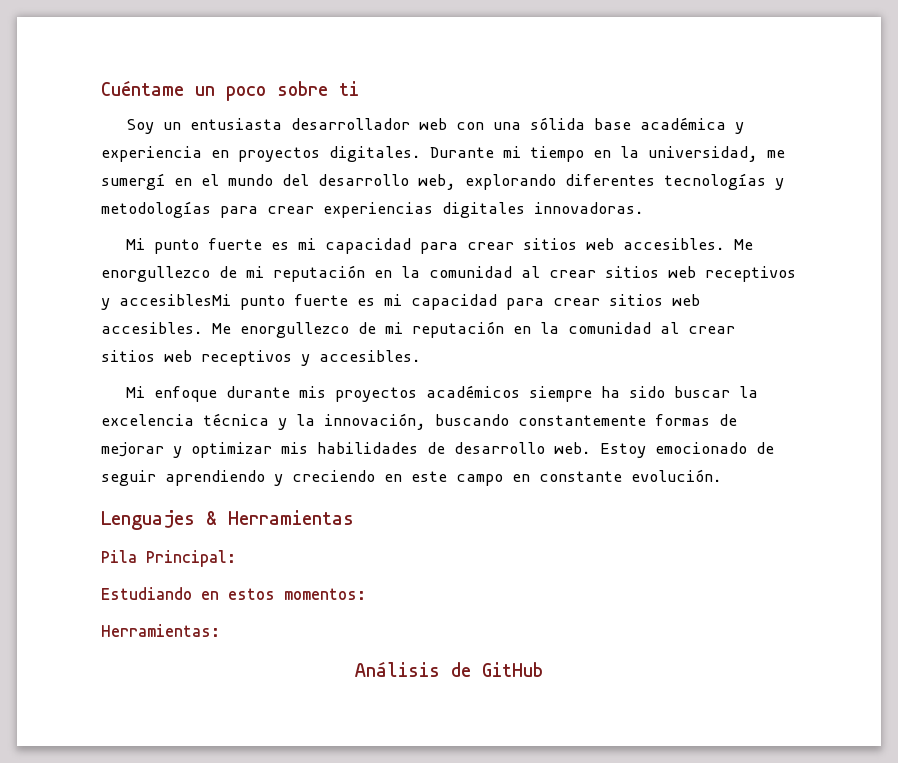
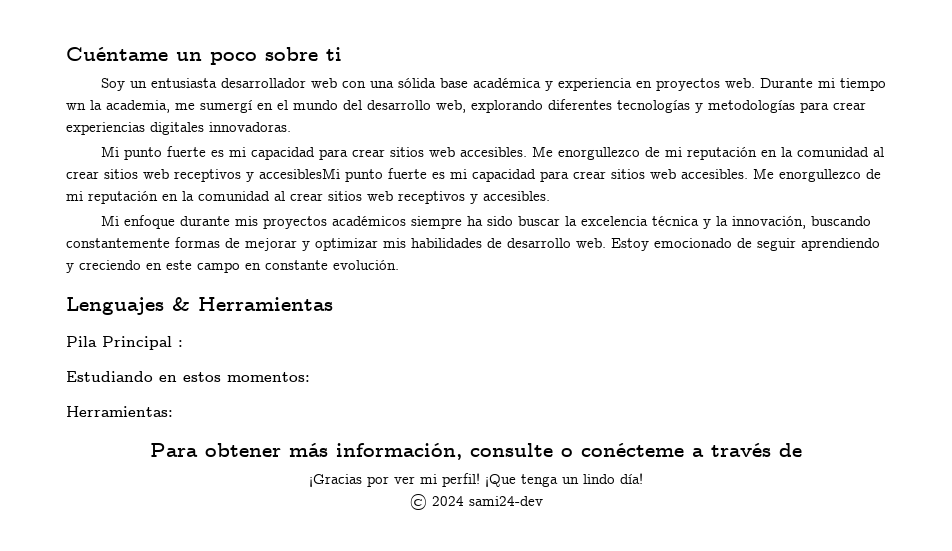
- Soy un entusiasta desarrollador web con una sólida base académica y experiencia en proyectos digitales.
+ Soy un entusiasta desarrollador web con una sólida base académica y experiencia en proyectos web.
- Durante mi tiempo en la universidad, me sumergí en el mundo del desarrollo web, explorando diferentes tecnologías y metodologías para crear experiencias digitales innovadoras.
+ Durante mi tiempo wn la academia, me sumergí en el mundo del desarrollo web, explorando diferentes tecnologías y metodologías para crear experiencias digitales innovadoras.
- Pila Principal:
+ Pila Principal :
- Análisis de GitHub
+ Para obtener más información, consulte o conécteme a través de
+ ¡Gracias por ver mi perfil! ¡Que tenga un lindo día!
+ © 2024 sami24-dev

